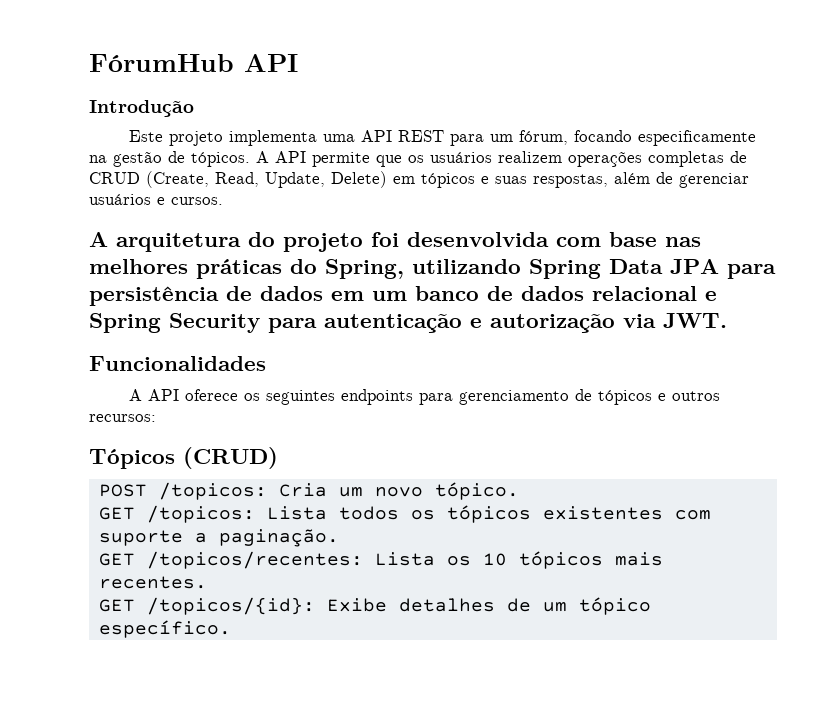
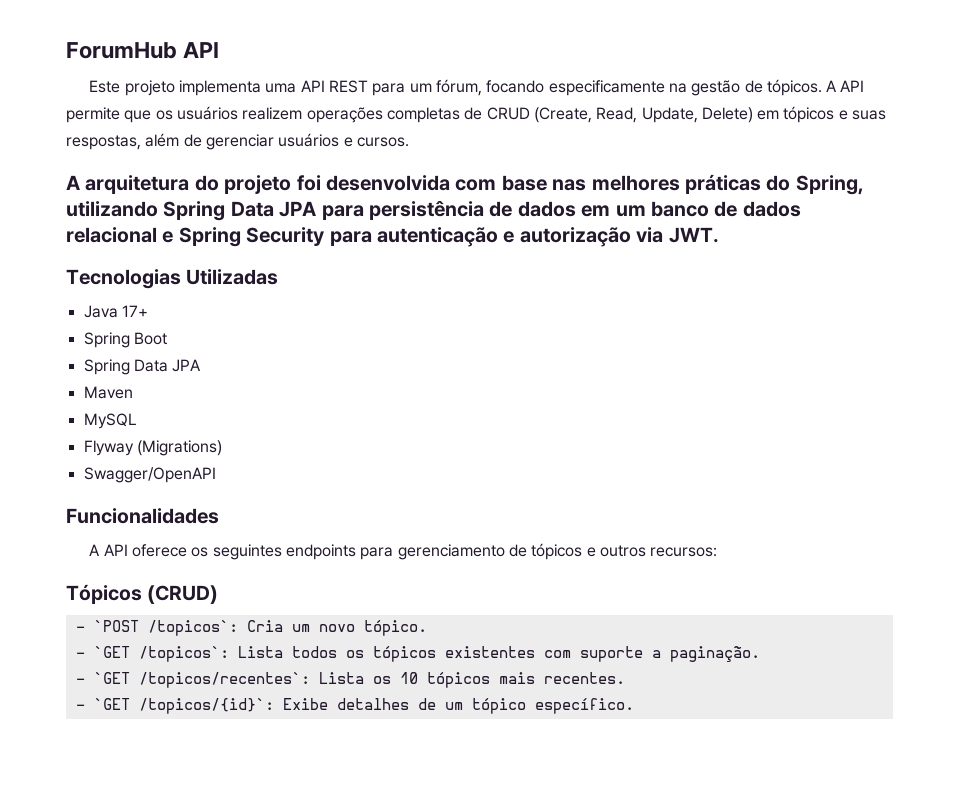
- FórumHub API
- Introdução
+ ForumHub API
+ Tecnologias Utilizadas
+ Java 17+
+ Spring Boot
+ Spring Data JPA
+ Maven
+ MySQL
+ Flyway (Migrations)
+ Swagger/OpenAPI
- POST /topicos: Cria um novo tópico.
+ - `POST /topicos`: Cria um novo tópico.
- GET /topicos: Lista todos os tópicos existentes com suporte a paginação.
+ - `GET /topicos`: Lista todos os tópicos existentes com suporte a paginação.
- GET /topicos/recentes: Lista os 10 tópicos mais recentes.
+ - `GET /topicos/recentes`: Lista os 10 tópicos mais recentes.
- GET /topicos/{id}: Exibe detalhes de um tópico específico.
+ - `GET /topicos/{id}`: Exibe detalhes de um tópico específico.

